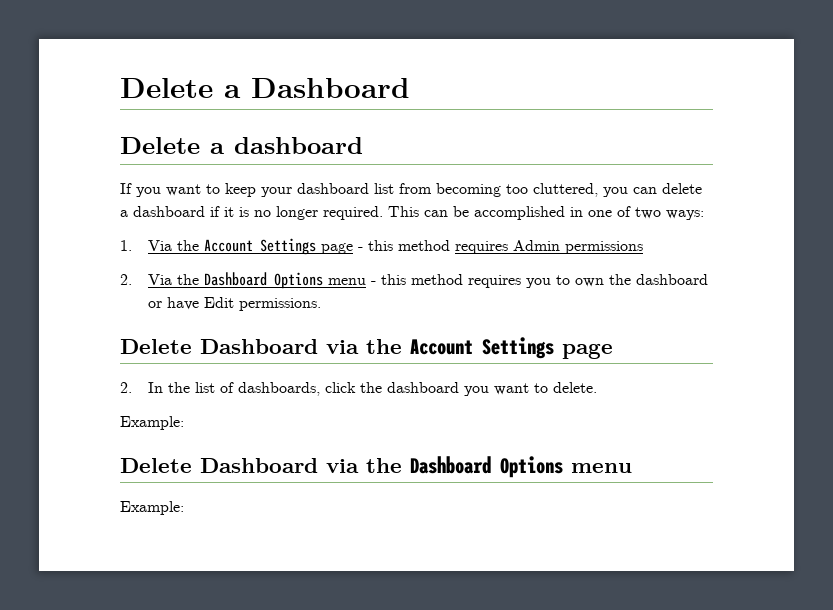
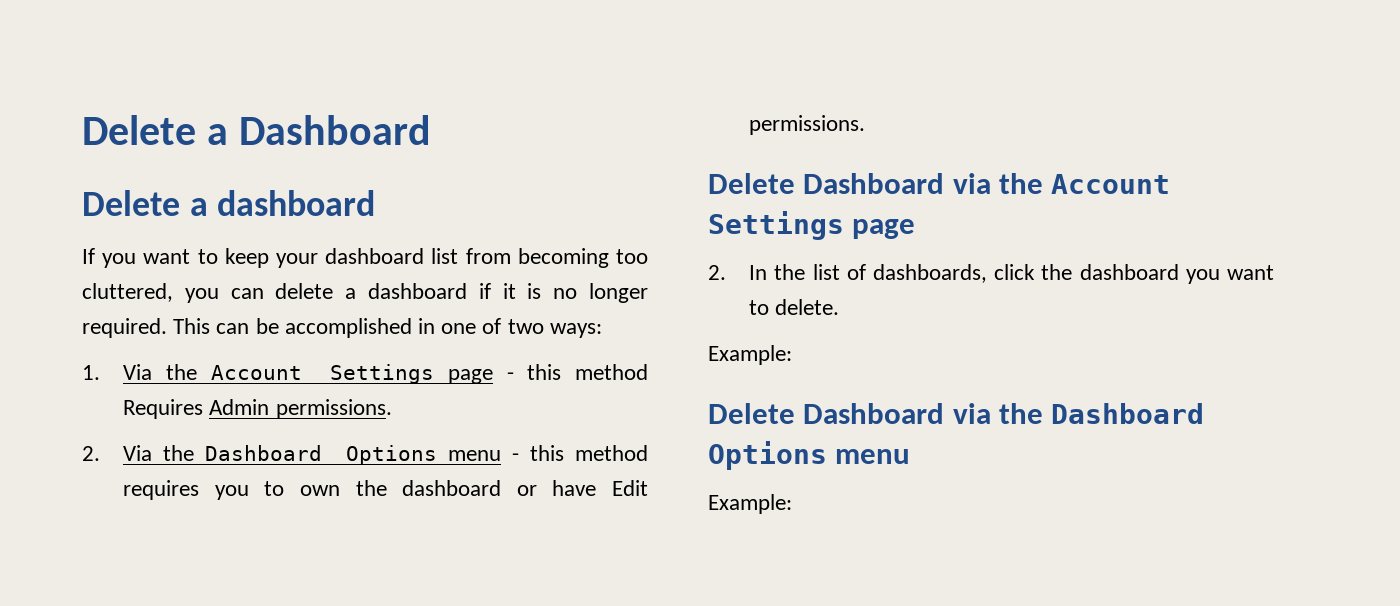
- 1. Via the Account Settings page - this method requires Admin permissions
+ 1. Via the Account Settings page - this method Requires Admin permissions.

